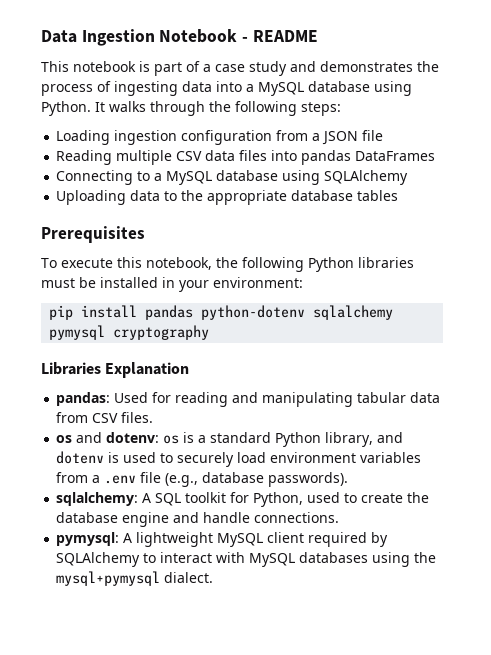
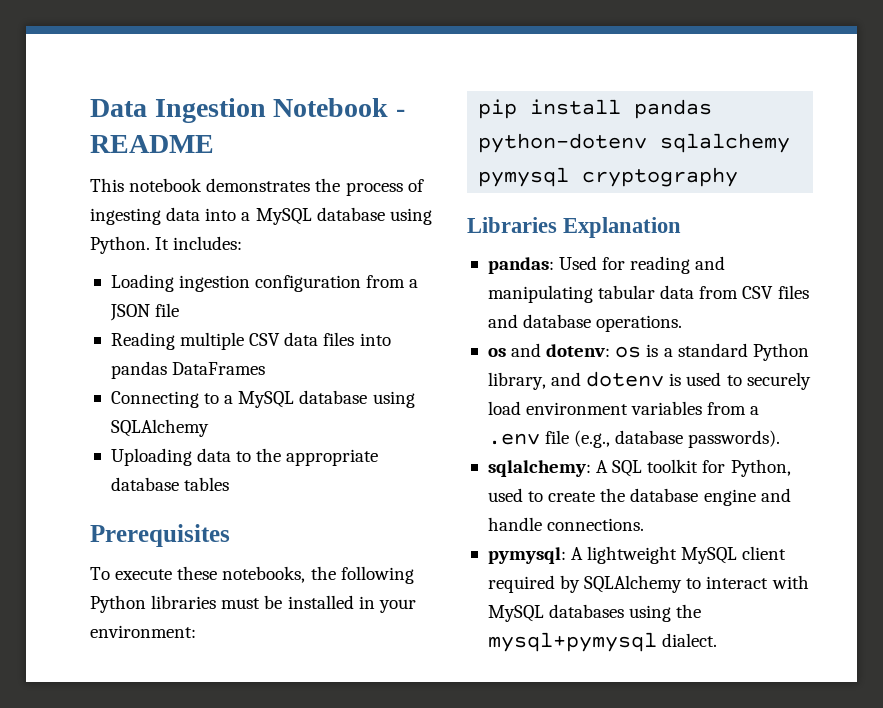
- This notebook is part of a case study and demonstrates the process of ingesting data into a MySQL database using Python.
+ This notebook demonstrates the process of ingesting data into a MySQL database using Python.
- It walks through the following steps:
+ It includes:
- To execute this notebook, the following Python libraries must be installed in your environment:
+ To execute these notebooks, the following Python libraries must be installed in your environment:
- pandas: Used for reading and manipulating tabular data from CSV files.
+ pandas: Used for reading and manipulating tabular data from CSV files and database operations.

